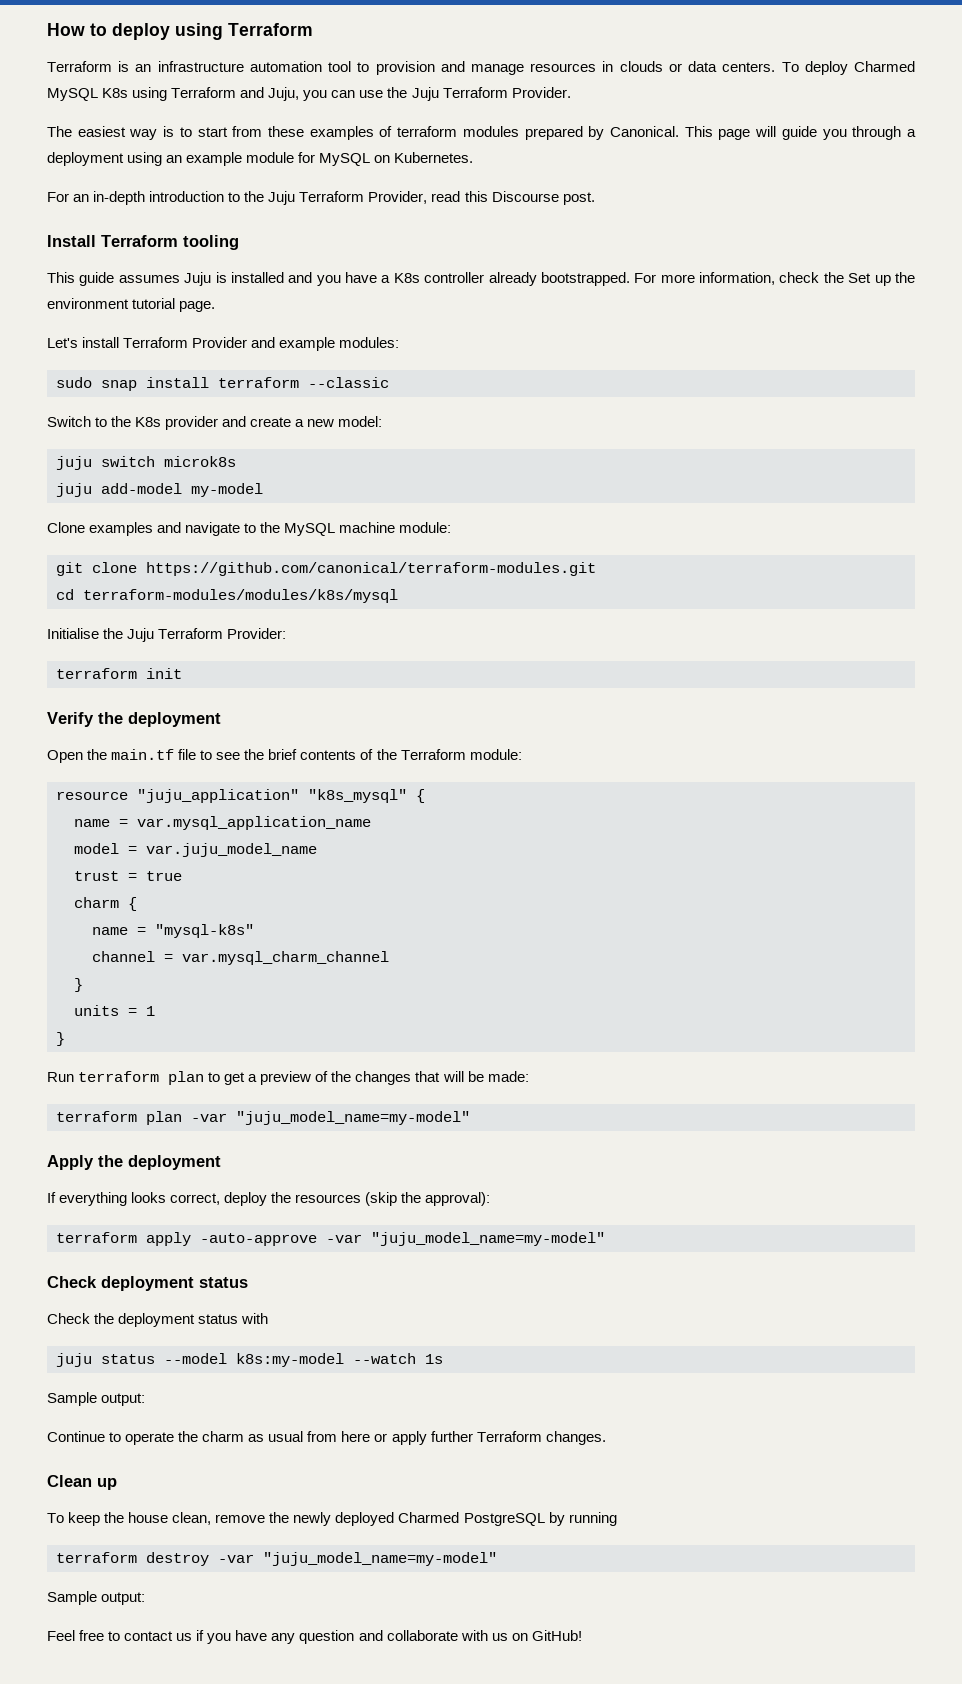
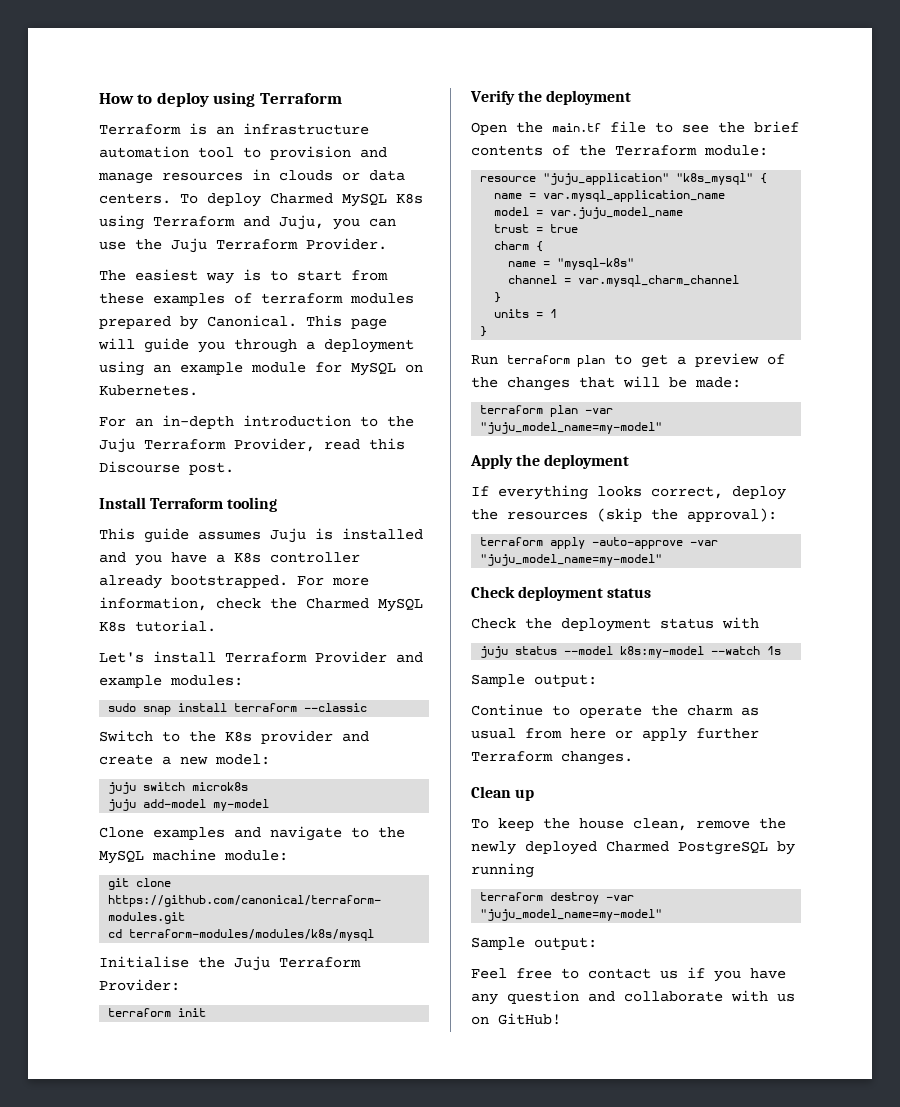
- For more information, check the Set up the environment tutorial page.
+ For more information, check the Charmed MySQL K8s tutorial.

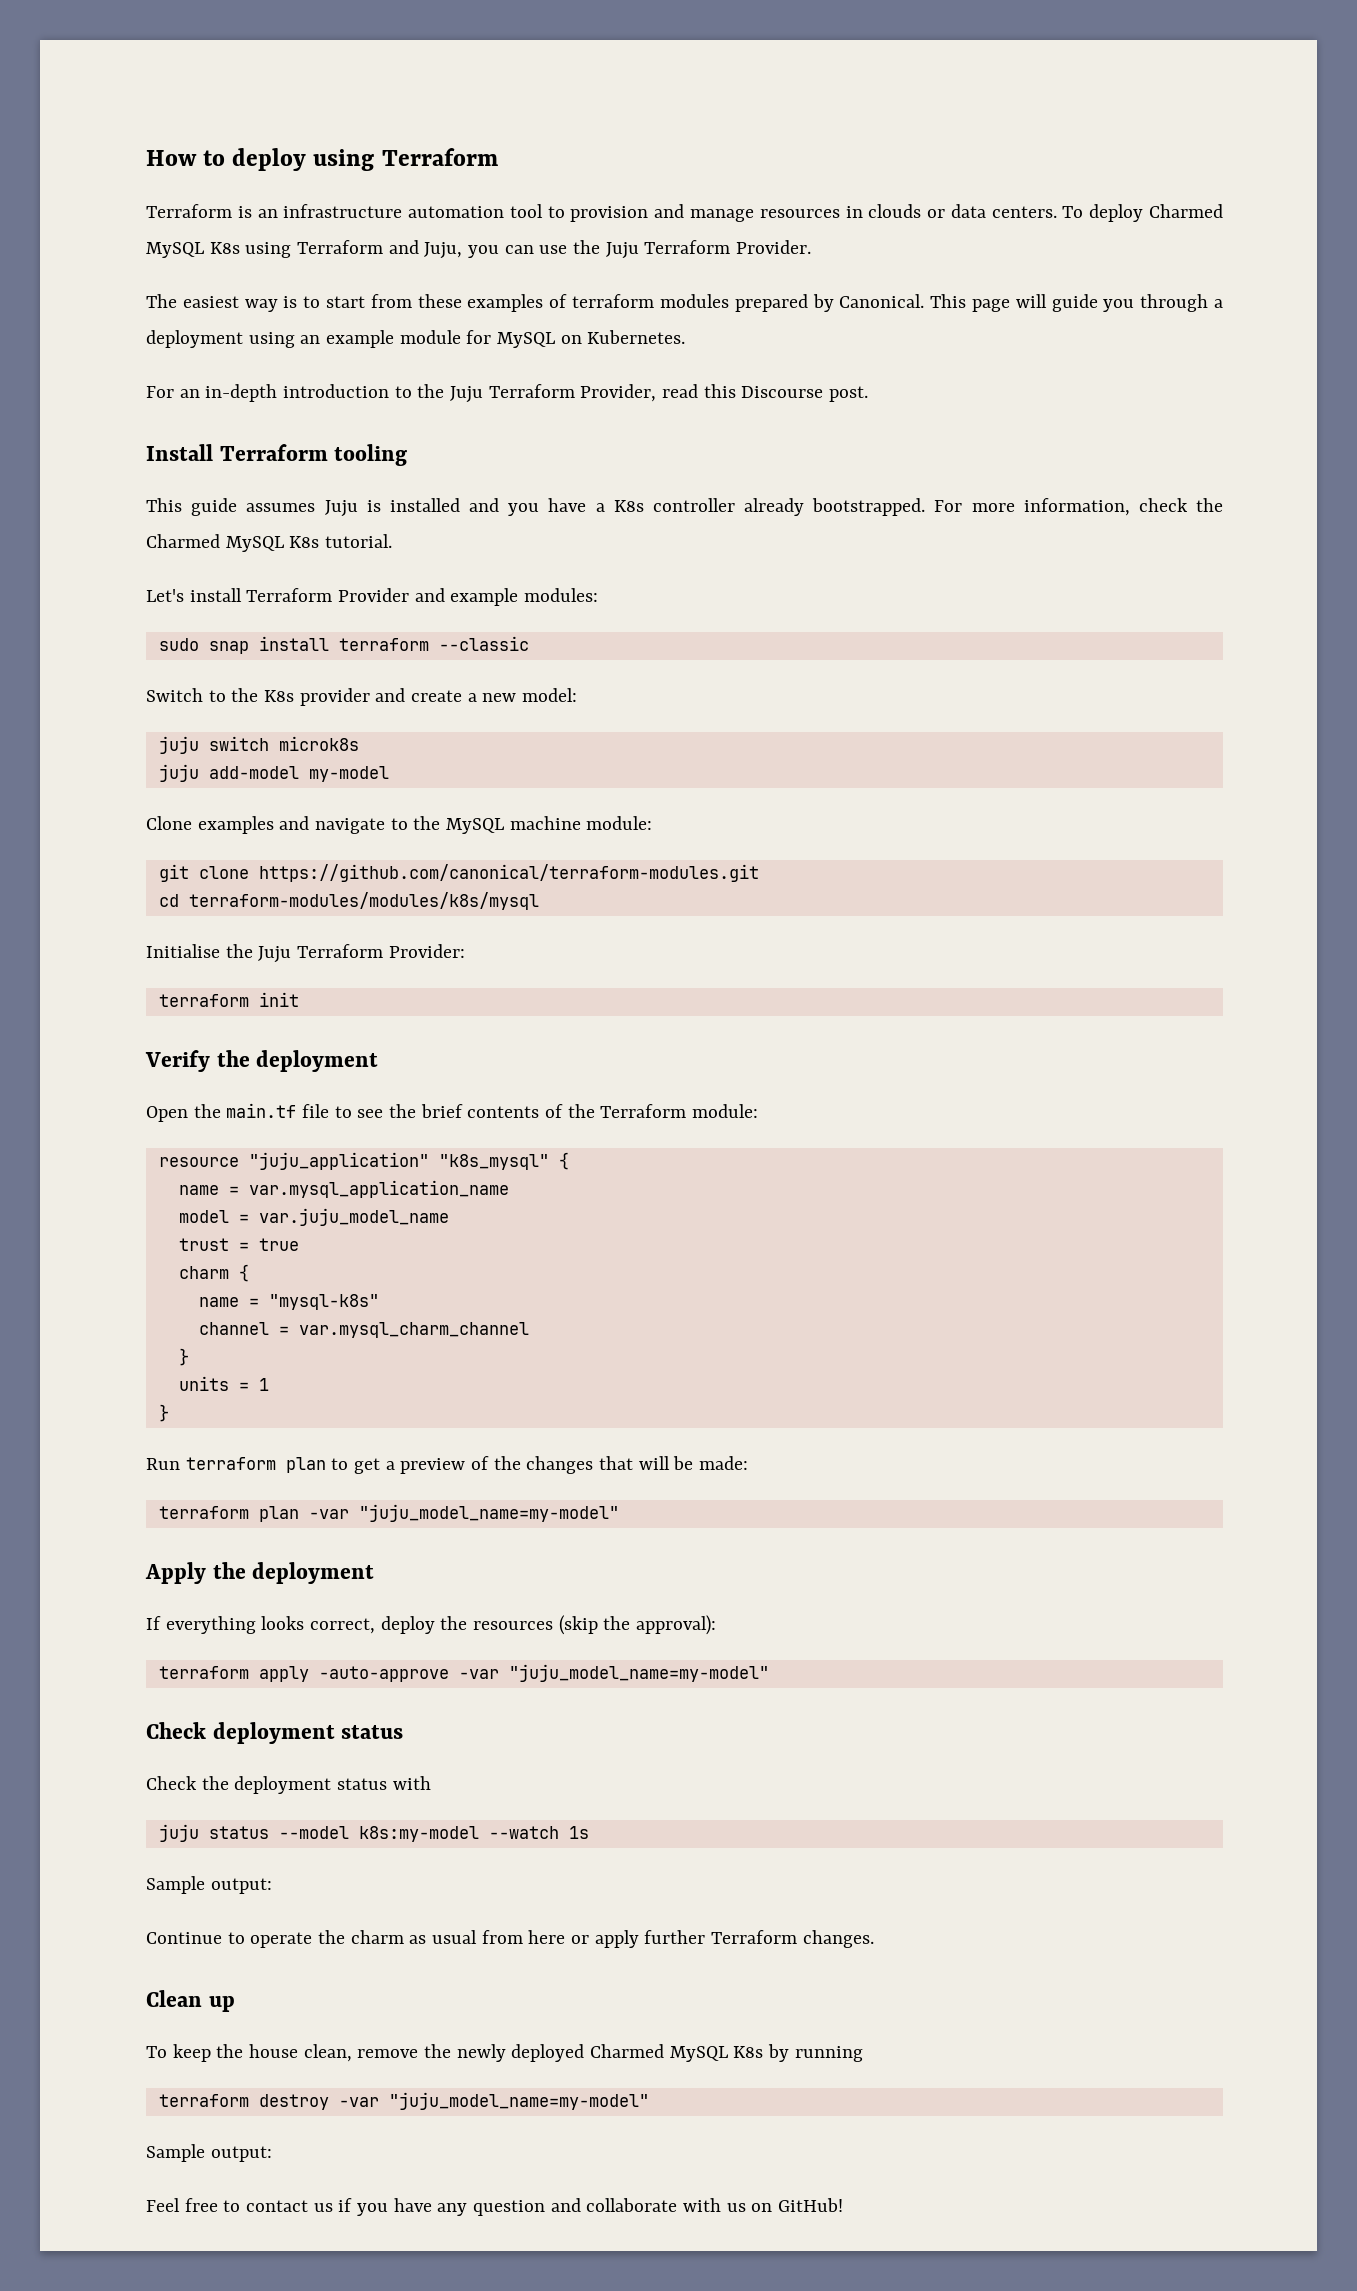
- To keep the house clean, remove the newly deployed Charmed PostgreSQL by running
+ To keep the house clean, remove the newly deployed Charmed MySQL K8s by running

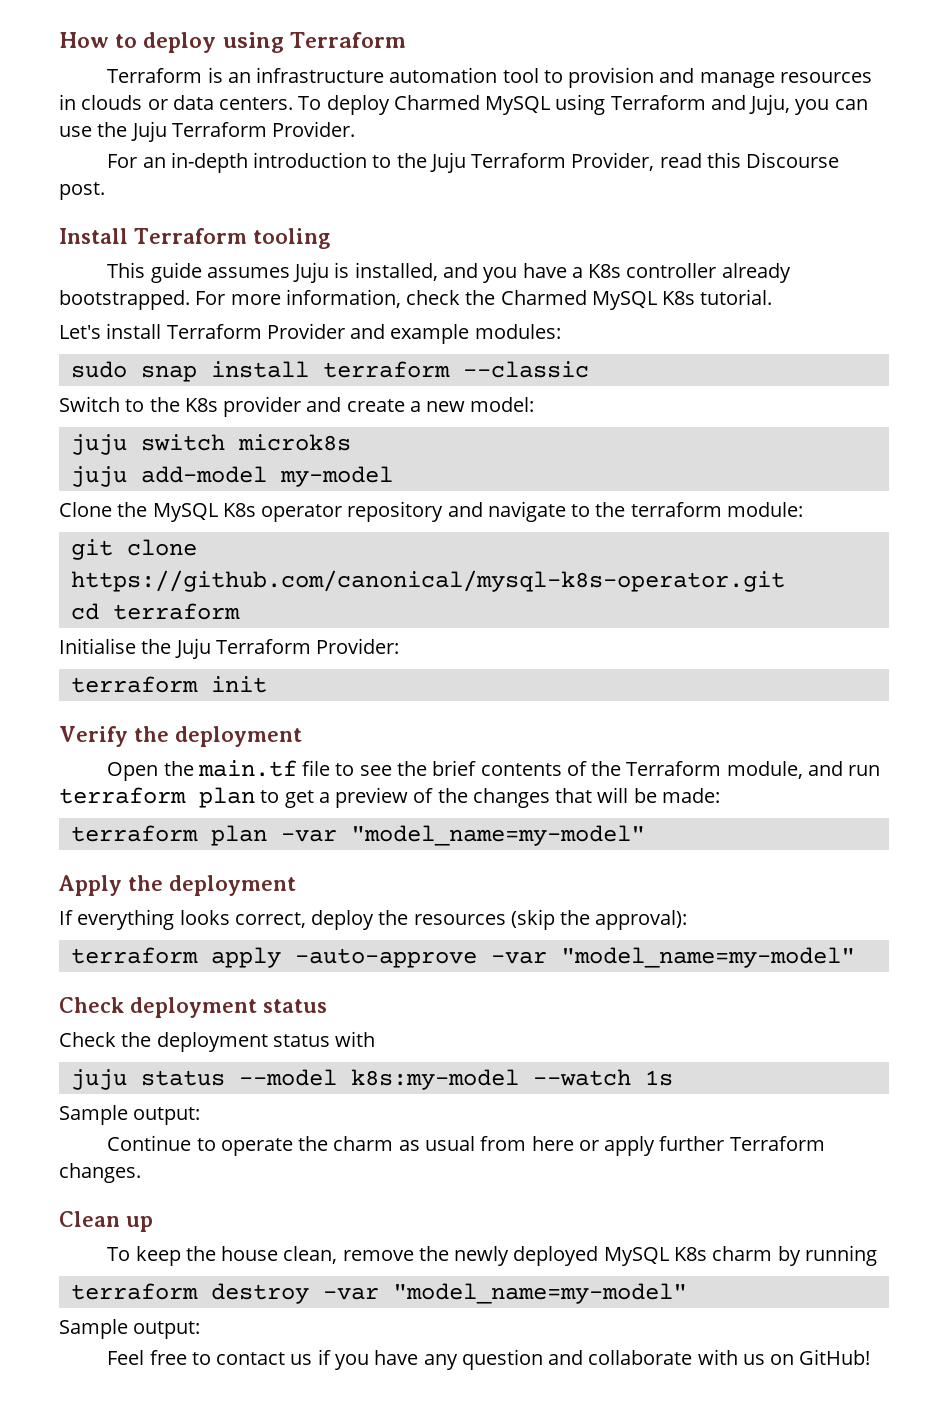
- To deploy Charmed MySQL K8s using Terraform and Juju, you can use the Juju Terraform Provider.
+ To deploy Charmed MySQL using Terraform and Juju, you can use the Juju Terraform Provider.
- The easiest way is to start from these examples of terraform modules prepared by Canonical. This page will guide you through a deployment using an example module for MySQL on Kubernetes.
- This guide assumes Juju is installed and you have a K8s controller already bootstrapped.
+ This guide assumes Juju is installed, and you have a K8s controller already bootstrapped.
- Clone examples and navigate to the MySQL machine module:
+ Clone the MySQL K8s operator repository and navigate to the terraform module:
- git clone https://github.com/canonical/terraform-modules.git
+ git clone https://github.com/canonical/mysql-k8s-operator.git
- cd terraform-modules/modules/k8s/mysql
+ cd terraform
- Open the main.tf file to see the brief contents of the Terraform module:
- resource "juju_application" "k8s_mysql" {
- name = var.mysql_application_name
- model = var.juju_model_name
- trust = true
- charm {
- name = "mysql-k8s"
- channel = var.mysql_charm_channel
- }
- units = 1
- }
- Run terraform plan to get a preview of the changes that will be made:
+ Open the main.tf file to see the brief contents of the Terraform module, and run terraform plan to get a preview of the changes that will be made:
- terraform plan -var "juju_model_name=my-model"
+ terraform plan -var "model_name=my-model"
- terraform apply -auto-approve -var "juju_model_name=my-model"
+ terraform apply -auto-approve -var "model_name=my-model"
- To keep the house clean, remove the newly deployed Charmed MySQL K8s by running
+ To keep the house clean, remove the newly deployed MySQL K8s charm by running
- terraform destroy -var "juju_model_name=my-model"
+ terraform destroy -var "model_name=my-model"

